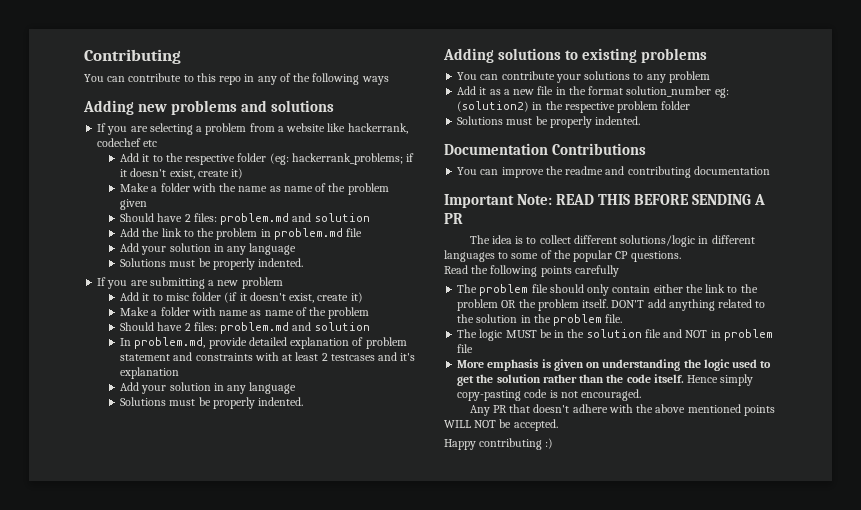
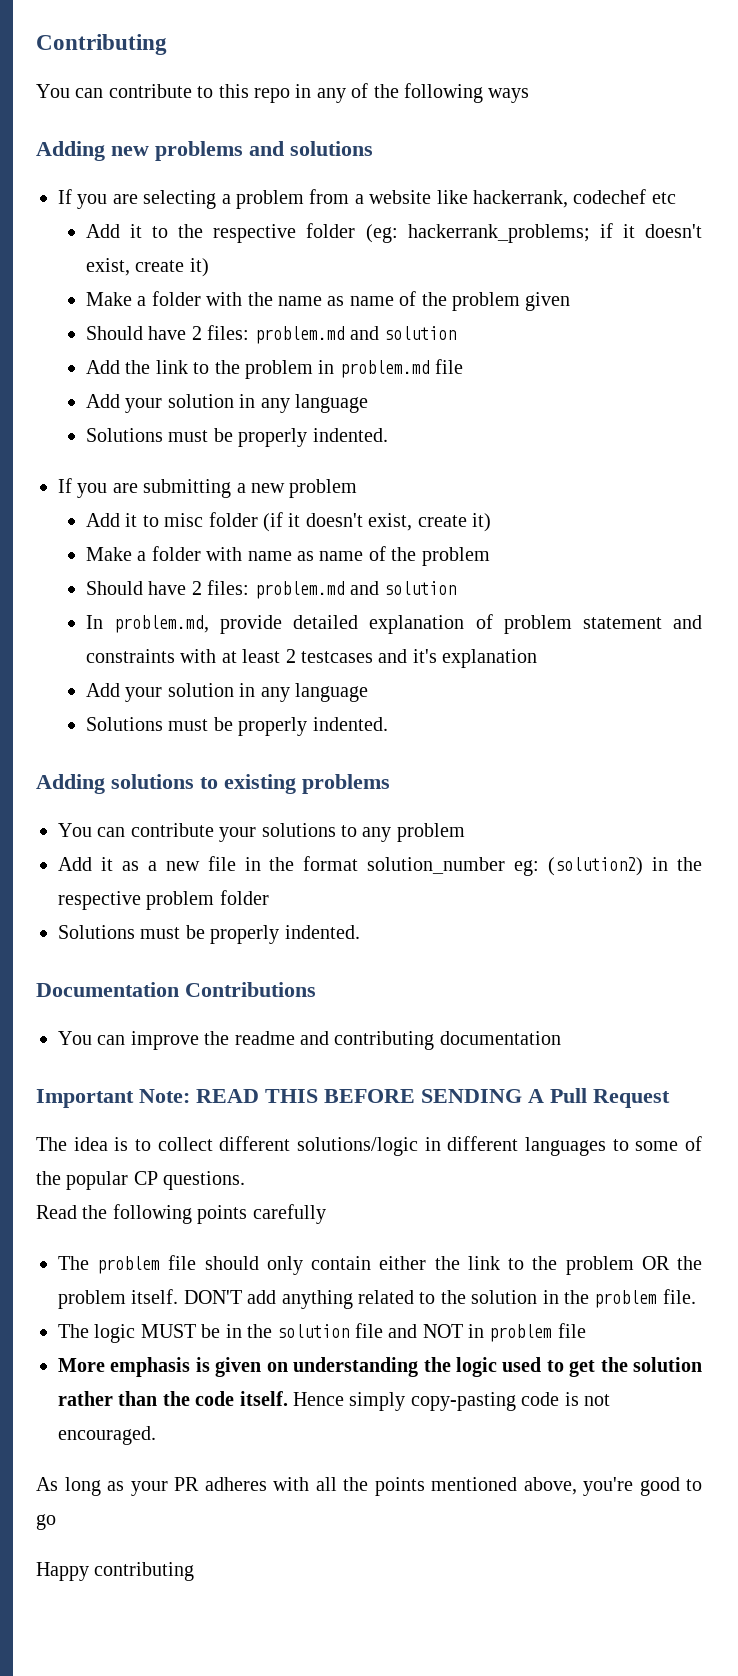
- Important Note: READ THIS BEFORE SENDING A PR
+ Important Note: READ THIS BEFORE SENDING A Pull Request
- Any PR that doesn't adhere with the above mentioned points WILL NOT be accepted.
+ As long as your PR adheres with all the points mentioned above, you're good to go
- Happy contributing :)
+ Happy contributing

